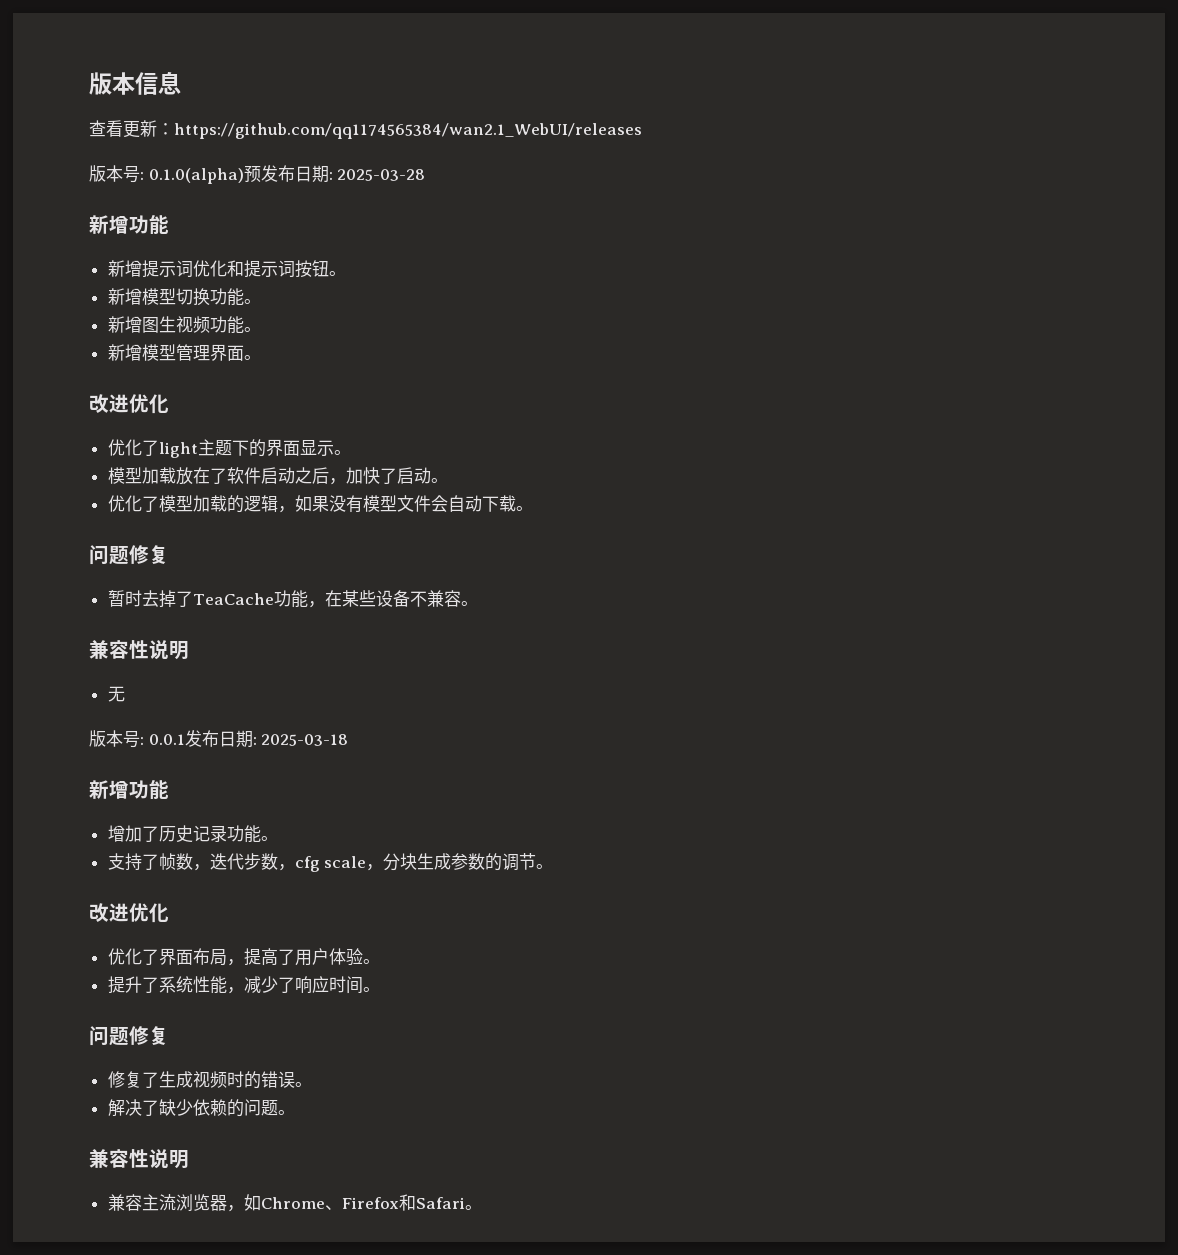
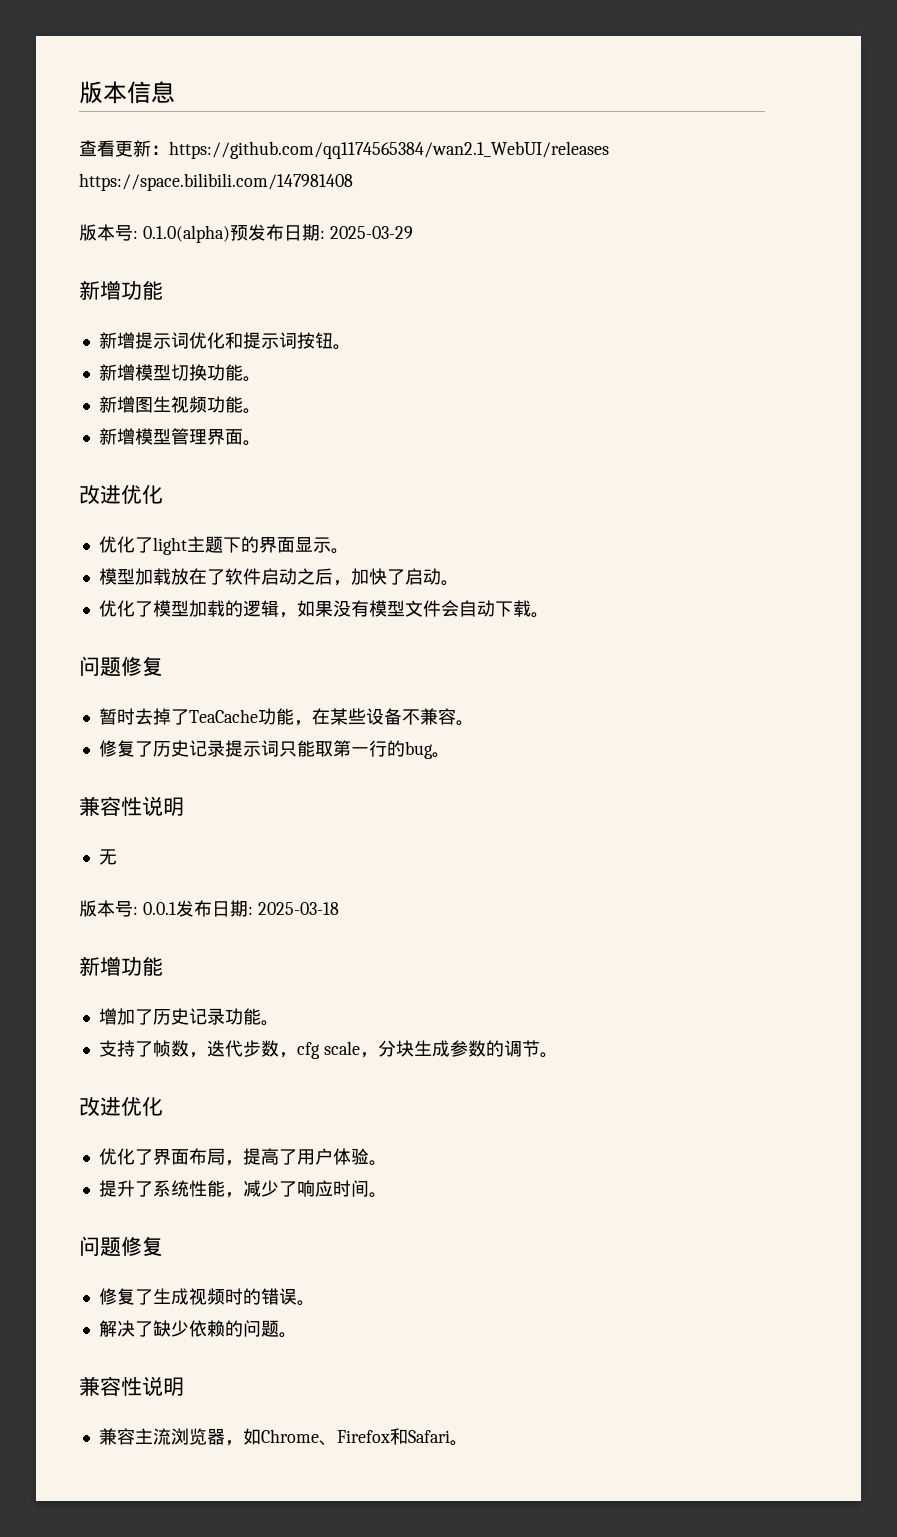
- 查看更新：https://github.com/qq1174565384/wan2.1_WebUI/releases
+ 查看更新：https://github.com/qq1174565384/wan2.1_WebUI/releases https://space.bilibili.com/147981408
- 版本号: 0.1.0(alpha)预发布日期: 2025-03-28
+ 版本号: 0.1.0(alpha)预发布日期: 2025-03-29
+ 修复了历史记录提示词只能取第一行的bug。

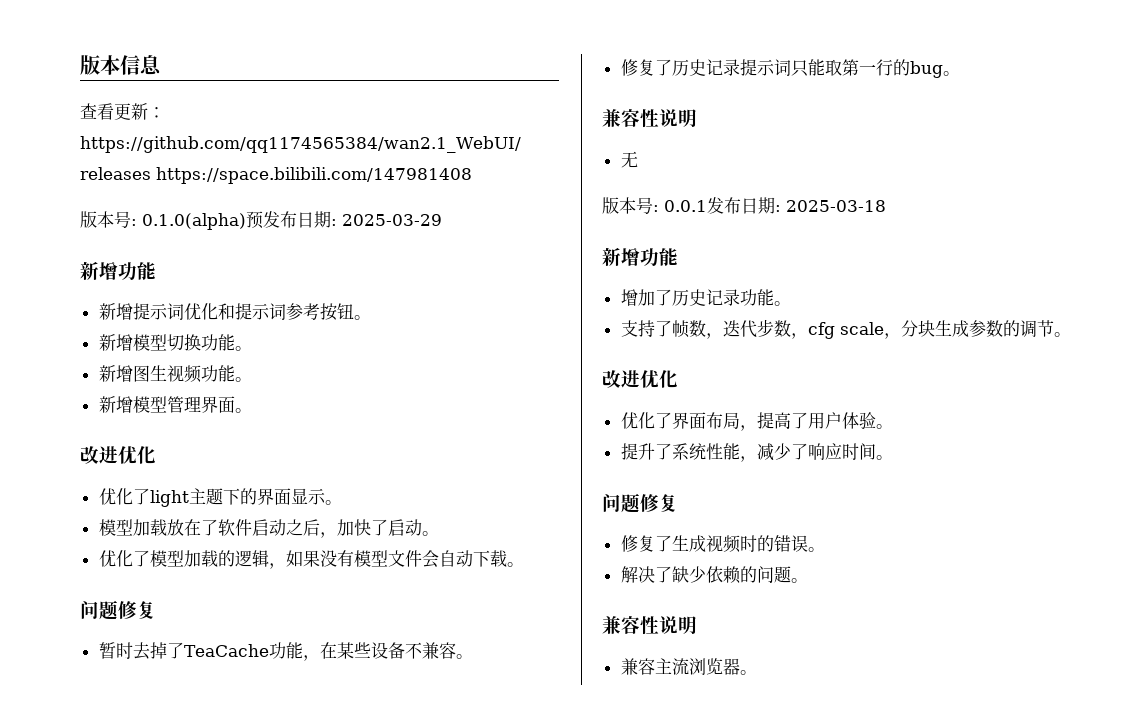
- 新增提示词优化和提示词按钮。
+ 新增提示词优化和提示词参考按钮。
- 兼容主流浏览器，如Chrome、Firefox和Safari。
+ 兼容主流浏览器。

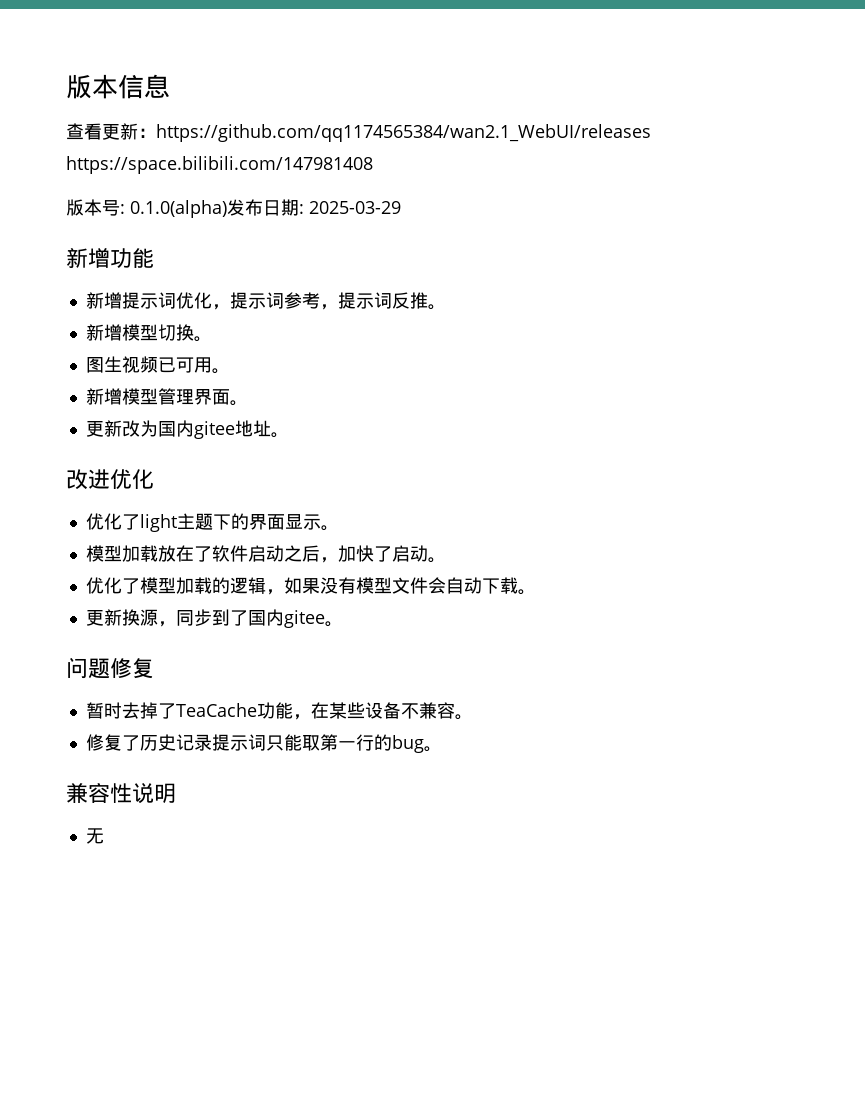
- 版本号: 0.1.0(alpha)预发布日期: 2025-03-29
+ 版本号: 0.1.0(alpha)发布日期: 2025-03-29
- 新增提示词优化和提示词参考按钮。
+ 新增提示词优化，提示词参考，提示词反推。
- 新增模型切换功能。
- 新增图生视频功能。
+ 新增模型切换。
+ 图生视频已可用。
+ 更新改为国内gitee地址。
+ 更新换源，同步到了国内gitee。
- 版本号: 0.0.1发布日期: 2025-03-18
- 新增功能
- 增加了历史记录功能。
- 支持了帧数，迭代步数，cfg scale，分块生成参数的调节。
- 改进优化
- 优化了界面布局，提高了用户体验。
- 提升了系统性能，减少了响应时间。
- 问题修复
- 修复了生成视频时的错误。
- 解决了缺少依赖的问题。
- 兼容性说明
- 兼容主流浏览器。

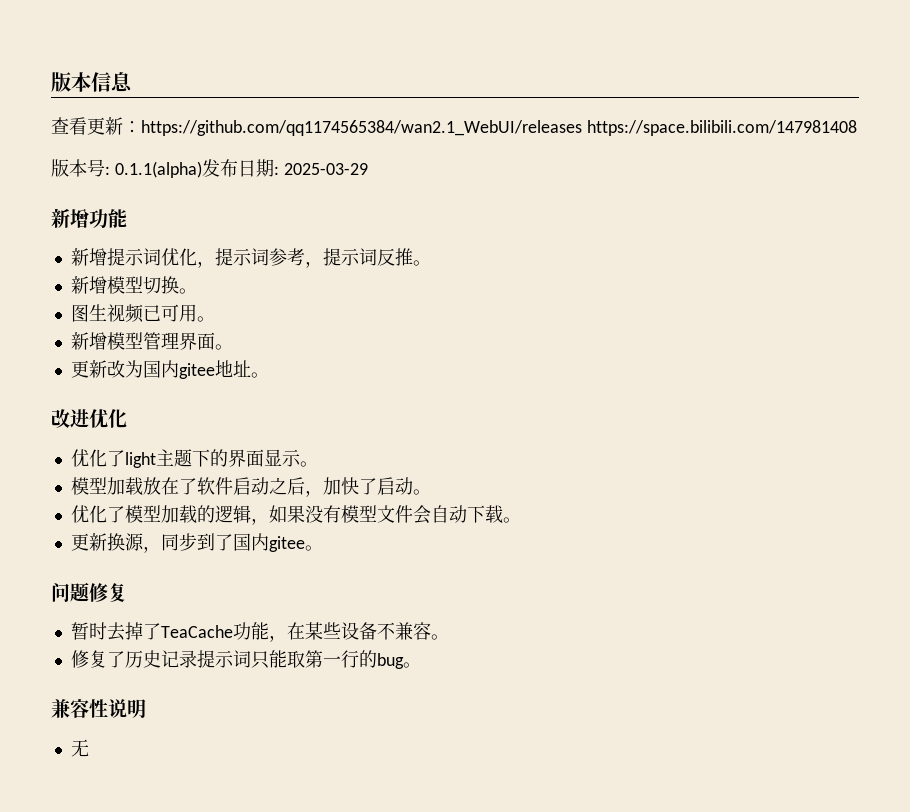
- 版本号: 0.1.0(alpha)发布日期: 2025-03-29
+ 版本号: 0.1.1(alpha)发布日期: 2025-03-29

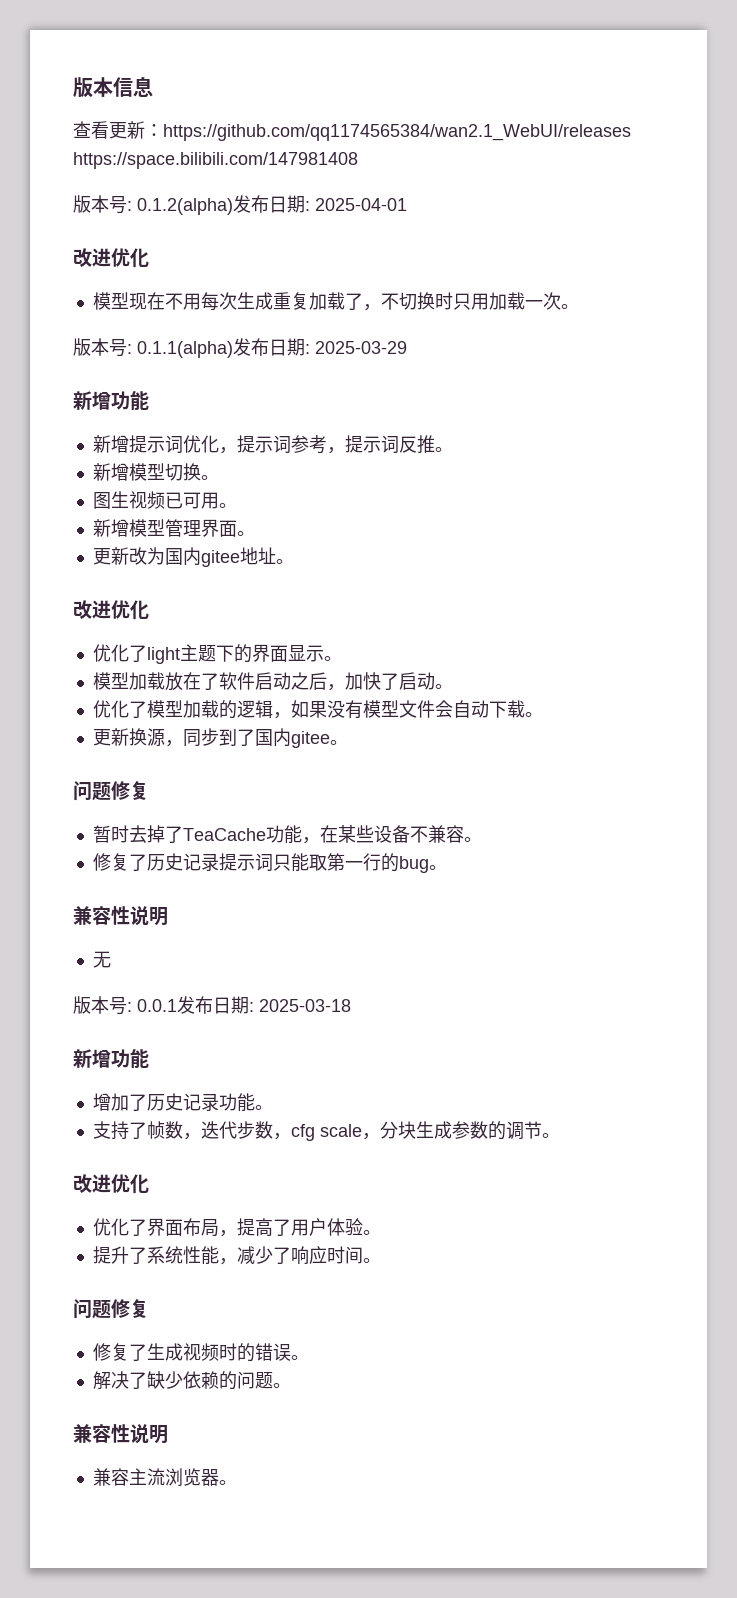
+ 版本号: 0.1.2(alpha)发布日期: 2025-04-01
+ 改进优化
+ 模型现在不用每次生成重复加载了，不切换时只用加载一次。
+ 版本号: 0.0.1发布日期: 2025-03-18
+ 新增功能
+ 增加了历史记录功能。
+ 支持了帧数，迭代步数，cfg scale，分块生成参数的调节。
+ 改进优化
+ 优化了界面布局，提高了用户体验。
+ 提升了系统性能，减少了响应时间。
+ 问题修复
+ 修复了生成视频时的错误。
+ 解决了缺少依赖的问题。
+ 兼容性说明
+ 兼容主流浏览器。

